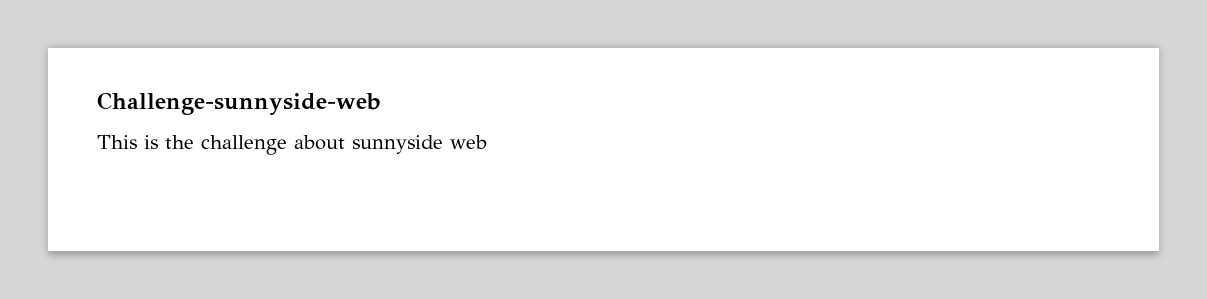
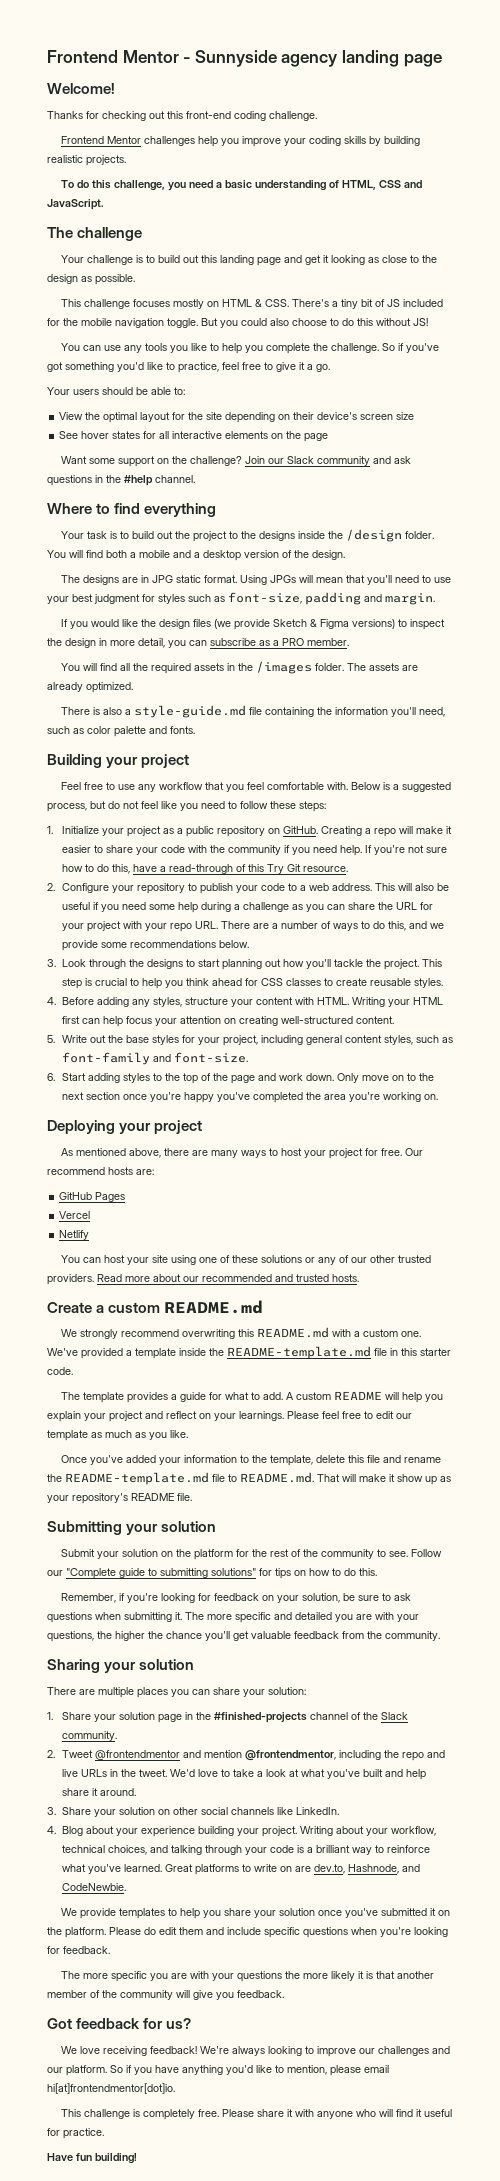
- Challenge-sunnyside-web
- This is the challenge about sunnyside web
+ Frontend Mentor - Sunnyside agency landing page
+ Welcome!
+ Thanks for checking out this front-end coding challenge.
+ Frontend Mentor challenges help you improve your coding skills by building realistic projects.
+ To do this challenge, you need a basic understanding of HTML, CSS and JavaScript.
+ The challenge
+ Your challenge is to build out this landing page and get it looking as close to the design as possible.
+ This challenge focuses mostly on HTML & CSS. There's a tiny bit of JS included for the mobile navigation toggle. But you could also choose to do this without JS!
+ You can use any tools you like to help you complete the challenge. So if you've got something you'd like to practice, feel free to give it a go.
+ Your users should be able to:
+ View the optimal layout for the site depending on their device's screen size
+ See hover states for all interactive elements on the page
+ Want some support on the challenge? Join our Slack community and ask questions in the #help channel.
+ Where to find everything
+ Your task is to build out the project to the designs inside the /design folder. You will find both a mobile and a desktop version of the design.
+ The designs are in JPG static format. Using JPGs will mean that you'll need to use your best judgment for styles such as font-size, padding and margin.
+ If you would like the design files (we provide Sketch & Figma versions) to inspect the design in more detail, you can subscribe as a PRO member.
+ You will find all the required assets in the /images folder. The assets are already optimized.
+ There is also a style-guide.md file containing the information you'll need, such as color palette and fonts.
+ Building your project
+ Feel free to use any workflow that you feel comfortable with. Below is a suggested process, but do not feel like you need to follow these steps:
+ 1. Initialize your project as a public repository on GitHub. Creating a repo will make it easier to share your code with the community if you need help. If you're not sure how to do this, have a read-through of this Try Git resource.
+ 2. Configure your repository to publish your code to a web address. This will also be useful if you need some help during a challenge as you can share the URL for your project with your repo URL. There are a number of ways to do this, and we provide some recommendations below.
+ 3. Look through the designs to start planning out how you'll tackle the project. This step is crucial to help you think ahead for CSS classes to create reusable styles.
+ 4. Before adding any styles, structure your content with HTML. Writing your HTML first can help focus your attention on creating well-structured content.
+ 5. Write out the base styles for your project, including general content styles, such as font-family and font-size.
+ 6. Start adding styles to the top of the page and work down. Only move on to the next section once you're happy you've completed the area you're working on.
+ Deploying your project
+ As mentioned above, there are many ways to host your project for free. Our recommend hosts are:
+ GitHub Pages
+ Vercel
+ Netlify
+ You can host your site using one of these solutions or any of our other trusted providers. Read more about our recommended and trusted hosts.
+ Create a custom README.md
+ We strongly recommend overwriting this README.md with a custom one. We've provided a template inside the README-template.md file in this starter code.
+ The template provides a guide for what to add. A custom README will help you explain your project and reflect on your learnings. Please feel free to edit our template as much as you like.
+ Once you've added your information to the template, delete this file and rename the README-template.md file to README.md. That will make it show up as your repository's README file.
+ Submitting your solution
+ Submit your solution on the platform for the rest of the community to see. Follow our "Complete guide to submitting solutions" for tips on how to do this.
+ Remember, if you're looking for feedback on your solution, be sure to ask questions when submitting it. The more specific and detailed you are with your questions, the higher the chance you'll get valuable feedback from the community.
+ Sharing your solution
+ There are multiple places you can share your solution:
+ 1. Share your solution page in the #finished-projects channel of the Slack community.
+ 2. Tweet @frontendmentor and mention @frontendmentor, including the repo and live URLs in the tweet. We'd love to take a look at what you've built and help share it around.
+ 3. Share your solution on other social channels like LinkedIn.
+ 4. Blog about your experience building your project. Writing about your workflow, technical choices, and talking through your code is a brilliant way to reinforce what you've learned. Great platforms to write on are dev.to, Hashnode, and CodeNewbie.
+ We provide templates to help you share your solution once you've submitted it on the platform. Please do edit them and include specific questions when you're looking for feedback.
+ The more specific you are with your questions the more likely it is that another member of the community will give you feedback.
+ Got feedback for us?
+ We love receiving feedback! We're always looking to improve our challenges and our platform. So if you have anything you'd like to mention, please email hi[at]frontendmentor[dot]io.
+ This challenge is completely free. Please share it with anyone who will find it useful for practice.
+ Have fun building!

